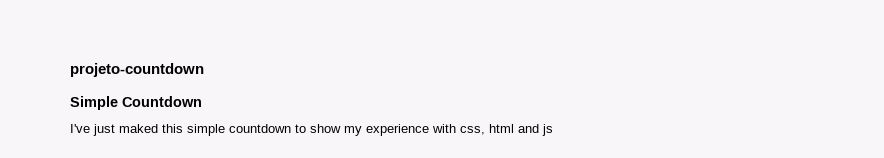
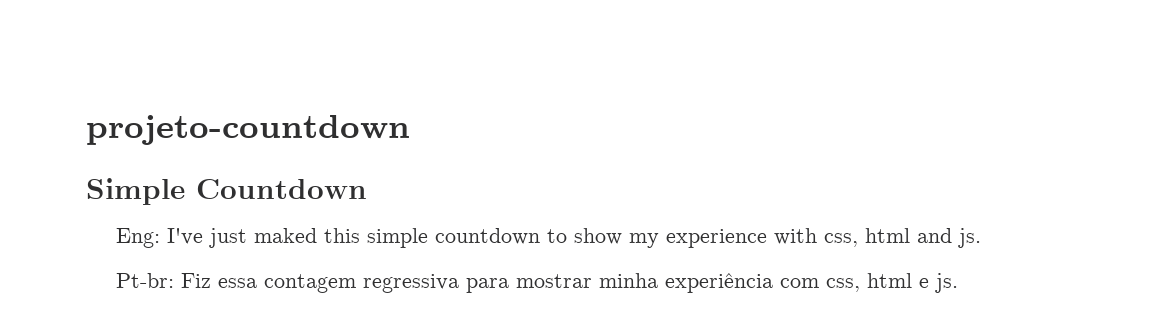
- I've just maked this simple countdown to show my experience with css, html and js
+ Eng: I've just maked this simple countdown to show my experience with css, html and js.
+ Pt-br: Fiz essa contagem regressiva para mostrar minha experiência com css, html e js.

